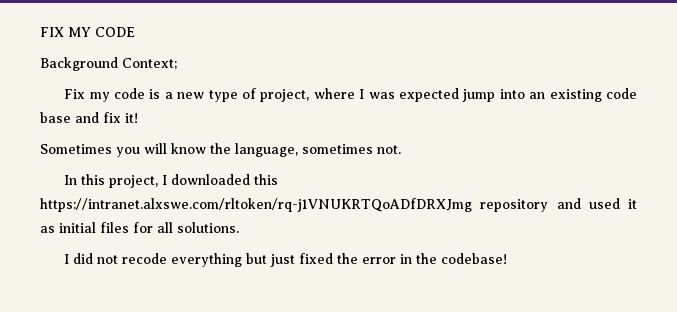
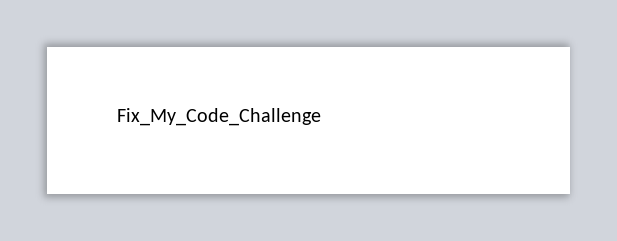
- FIX MY CODE
- Background Context;
- Fix my code is a new type of project, where I was expected jump into an existing code base and fix it!
- Sometimes you will know the language, sometimes not.
- In this project, I downloaded this https://intranet.alxswe.com/rltoken/rq-j1VNUKRTQoADfDRXJmg repository and used it as initial files for all solutions.
- I did not recode everything but just fixed the error in the codebase!
+ Fix_My_Code_Challenge

